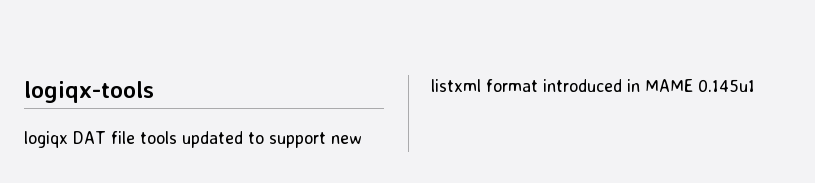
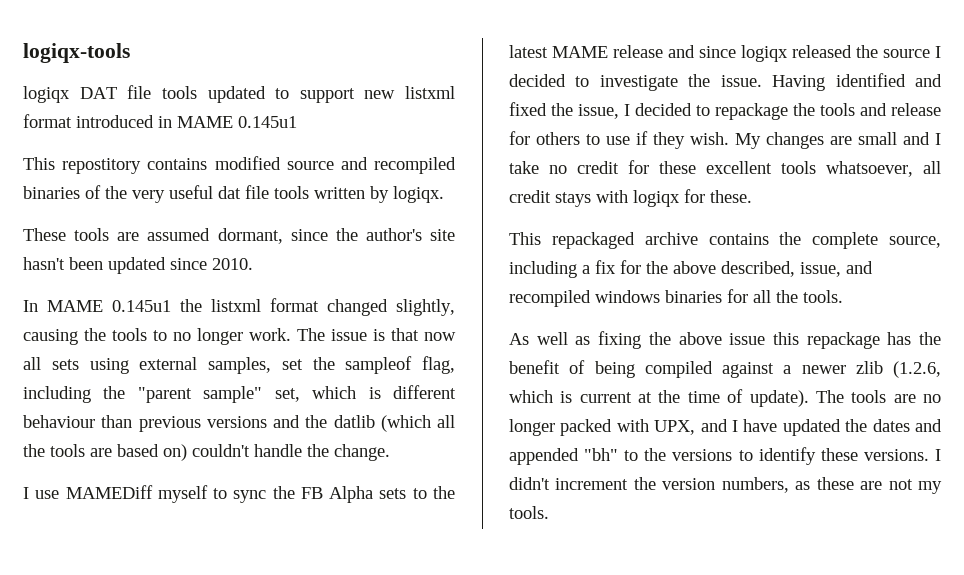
+ This repostitory contains modified source and recompiled binaries of the very useful dat file tools written by logiqx.
+ These tools are assumed dormant, since the author's site hasn't been updated since 2010.
+ In MAME 0.145u1 the listxml format changed slightly, causing the tools to no longer work. The issue is that now all sets using external samples, set the sampleof flag, including the "parent sample" set, which is different behaviour than previous versions and the datlib (which all the tools are based on) couldn't handle the change.
+ I use MAMEDiff myself to sync the FB Alpha sets to the latest MAME release and since logiqx released the source I decided to investigate the issue. Having identified and fixed the issue, I decided to repackage the tools and release for others to use if they wish. My changes are small and I take no credit for these excellent tools whatsoever, all credit stays with logiqx for these.
+ This repackaged archive contains the complete source, including a fix for the above described, issue, and recompiled windows binaries for all the tools.
+ As well as fixing the above issue this repackage has the benefit of being compiled against a newer zlib (1.2.6, which is current at the time of update). The tools are no longer packed with UPX, and I have updated the dates and appended "bh" to the versions to identify these versions. I didn't increment the version numbers, as these are not my tools.

